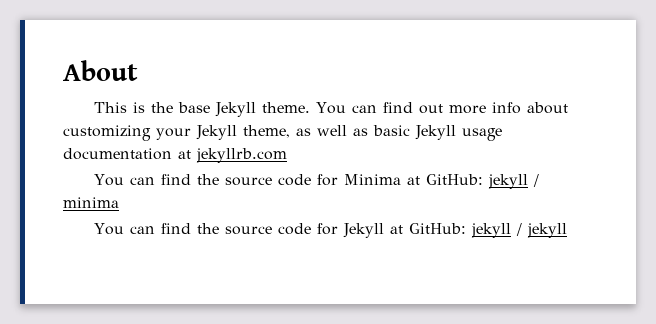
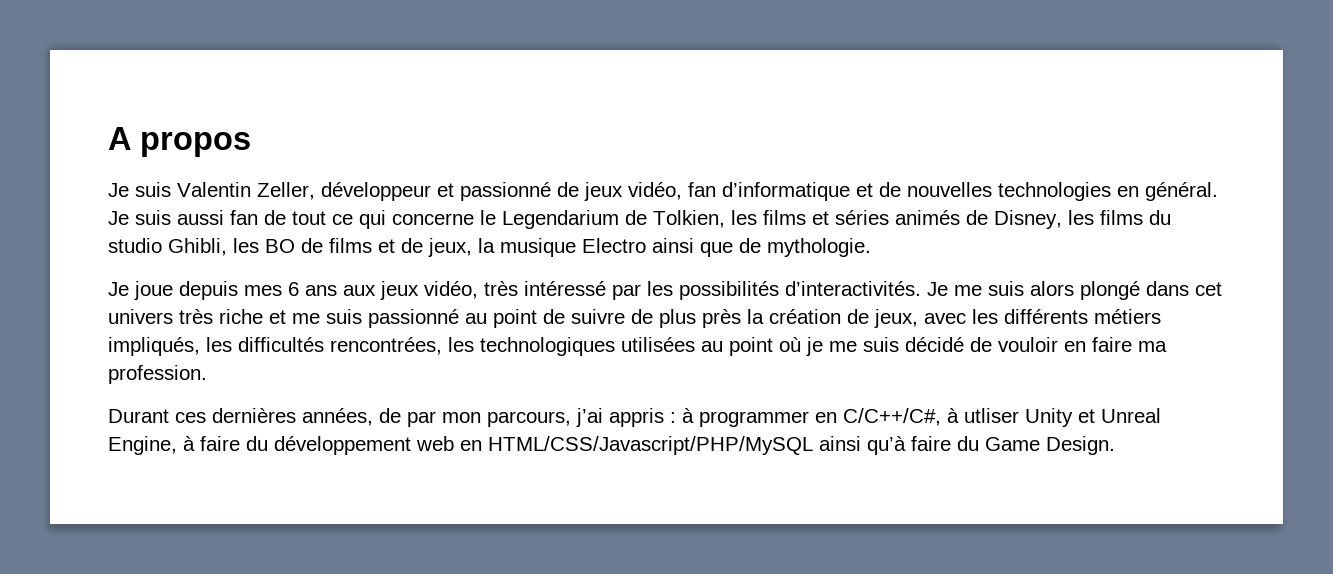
- About
- This is the base Jekyll theme. You can find out more info about customizing your Jekyll theme, as well as basic Jekyll usage documentation at jekyllrb.com
- You can find the source code for Minima at GitHub: jekyll / minima
- You can find the source code for Jekyll at GitHub: jekyll / jekyll
+ A propos
+ Je suis Valentin Zeller, développeur et passionné de jeux vidéo, fan d’informatique et de nouvelles technologies en général. Je suis aussi fan de tout ce qui concerne le Legendarium de Tolkien, les films et séries animés de Disney, les films du studio Ghibli, les BO de films et de jeux, la musique Electro ainsi que de mythologie.
+ Je joue depuis mes 6 ans aux jeux vidéo, très intéressé par les possibilités d’interactivités. Je me suis alors plongé dans cet univers très riche et me suis passionné au point de suivre de plus près la création de jeux, avec les différents métiers impliqués, les difficultés rencontrées, les technologiques utilisées au point où je me suis décidé de vouloir en faire ma profession.
+ Durant ces dernières années, de par mon parcours, j’ai appris : à programmer en C/C++/C#, à utliser Unity et Unreal Engine, à faire du développement web en HTML/CSS/Javascript/PHP/MySQL ainsi qu’à faire du Game Design.

